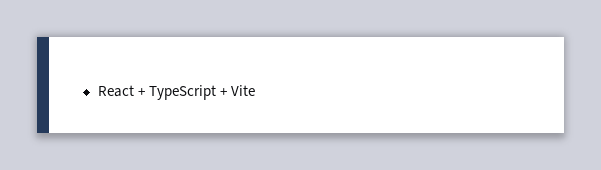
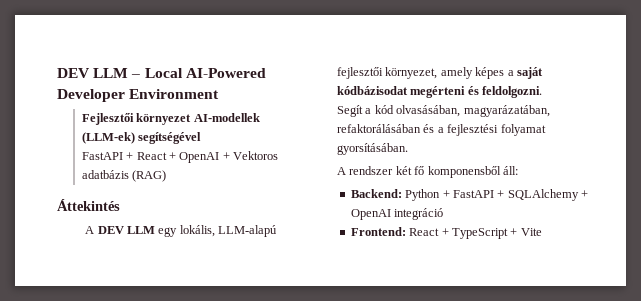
- React + TypeScript + Vite
+ DEV LLM – Local AI-Powered Developer Environment
+ Fejlesztői környezet AI-modellek (LLM-ek) segítségével
+ FastAPI + React + OpenAI + Vektoros adatbázis (RAG)
+ Áttekintés
+ A DEV LLM egy lokális, LLM-alapú fejlesztői környezet, amely képes a saját kódbázisodat megérteni és feldolgozni.
+ Segít a kód olvasásában, magyarázatában, refaktorálásában és a fejlesztési folyamat gyorsításában.
+ A rendszer két fő komponensből áll:
+ Backend: Python + FastAPI + SQLAlchemy + OpenAI integráció
+ Frontend: React + TypeScript + Vite

